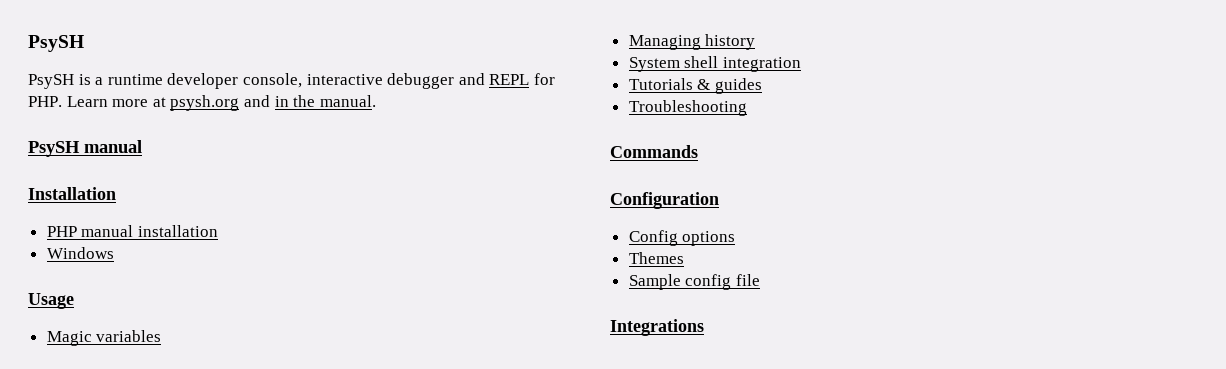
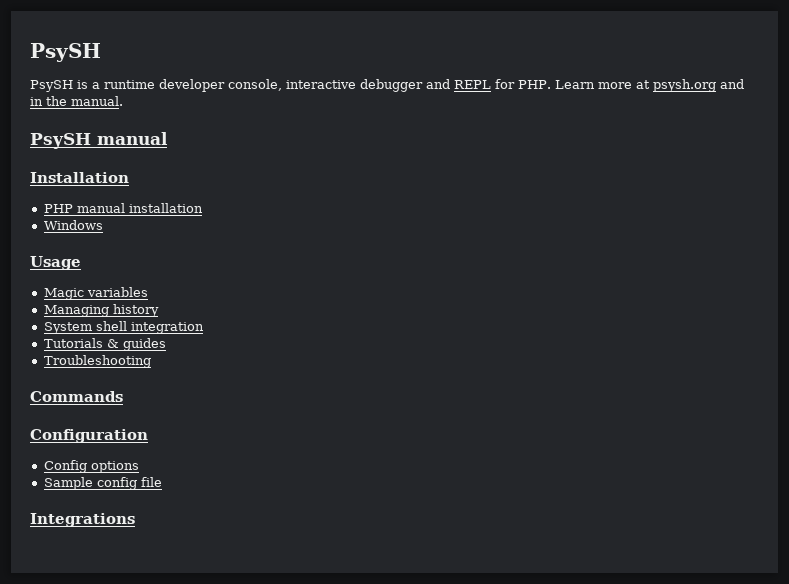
- Themes

